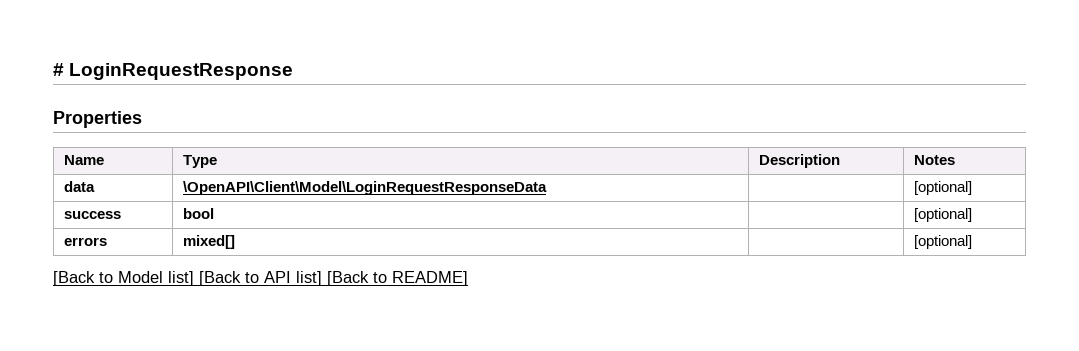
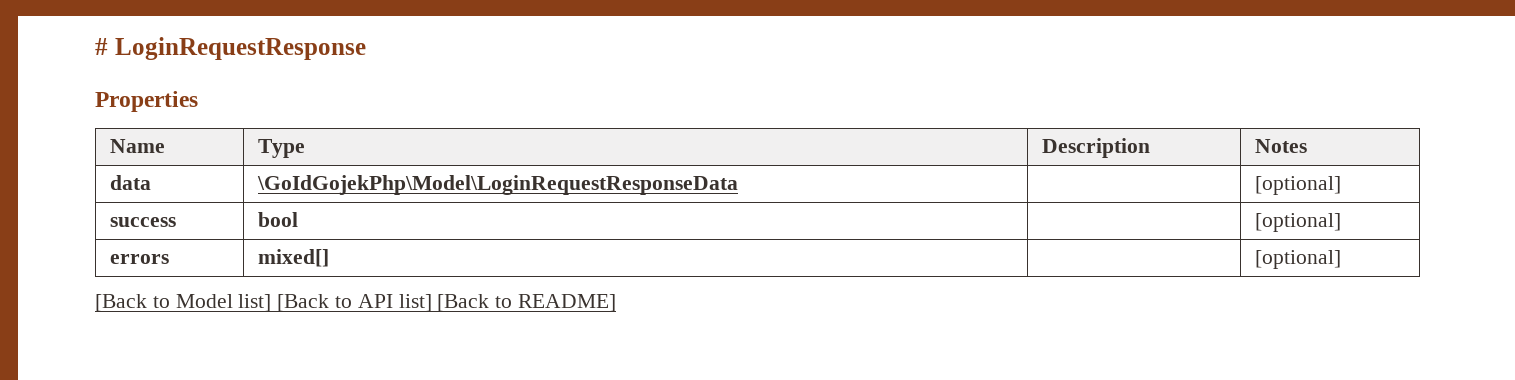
- data | \OpenAPI\Client\Model\LoginRequestResponseData | | [optional]
+ data | \GoIdGojekPhp\Model\LoginRequestResponseData | | [optional]

